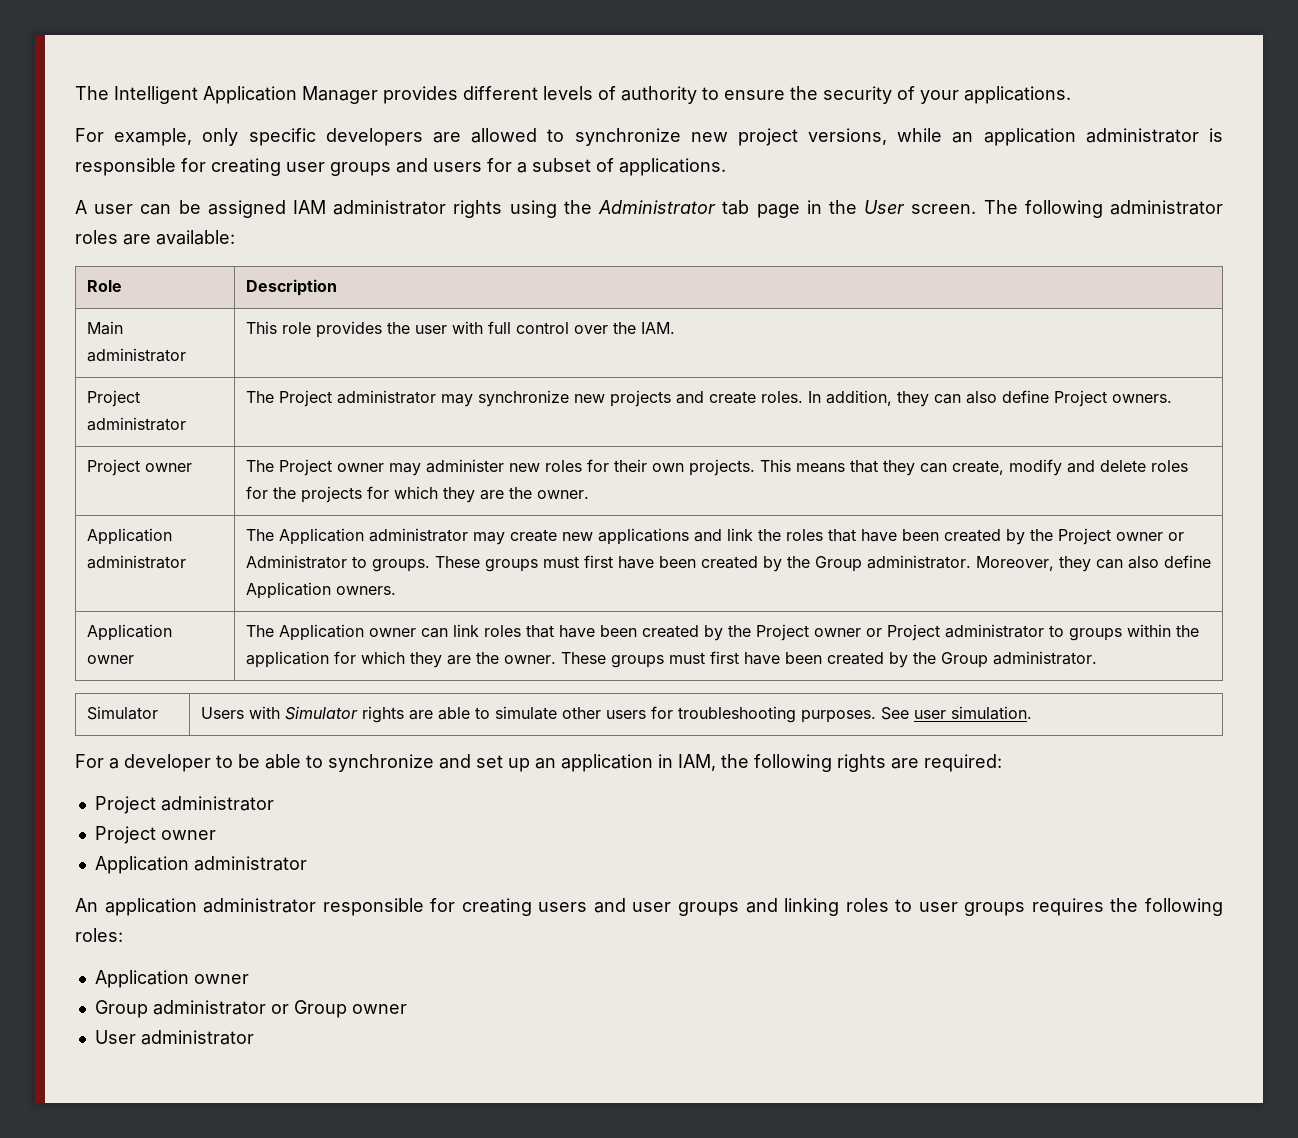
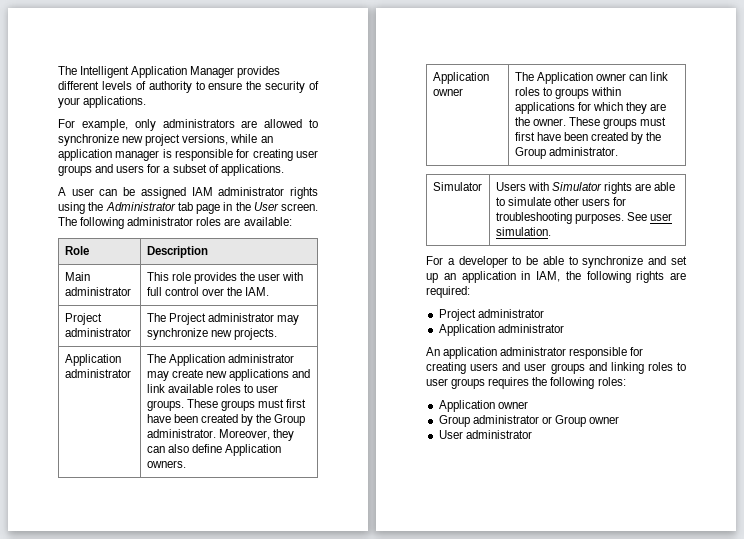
- For example, only specific developers are allowed to synchronize new project versions, while an application administrator is responsible for creating user groups and users for a subset of applications.
+ For example, only administrators are allowed to synchronize new project versions, while an application manager is responsible for creating user groups and users for a subset of applications.
- Project administrator | The Project administrator may synchronize new projects and create roles. In addition, they can also define Project owners.
- Project owner | The Project owner may administer new roles for their own projects. This means that they can create, modify and delete roles for the projects for which they are the owner.
+ Project administrator | The Project administrator may synchronize new projects.
- The Application administrator may create new applications and link the roles that have been created by the Project owner or Administrator to groups.
+ The Application administrator may create new applications and link available roles to user groups.
- The Application owner can link roles that have been created by the Project owner or Project administrator to groups within the application for which they are the owner.
+ The Application owner can link roles to groups within applications for which they are the owner.
  For a developer to be able to synchronize and set up an application in IAM, the following rights are required:
  Project administrator
- Project owner

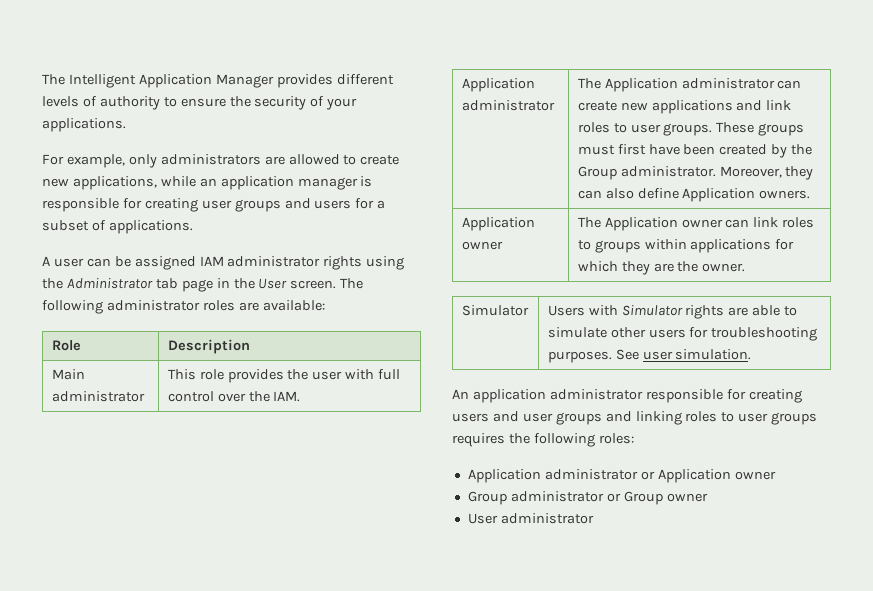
- For example, only administrators are allowed to synchronize new project versions, while an application manager is responsible for creating user groups and users for a subset of applications.
+ For example, only administrators are allowed to create new applications, while an application manager is responsible for creating user groups and users for a subset of applications.
- Project administrator | The Project administrator may synchronize new projects.
- Application administrator | The Application administrator may create new applications and link available roles to user groups. These groups must first have been created by the Group administrator. Moreover, they can also define Application owners.
+ Application administrator | The Application administrator can create new applications and link roles to user groups. These groups must first have been created by the Group administrator. Moreover, they can also define Application owners.
- Application owner | The Application owner can link roles to groups within applications for which they are the owner. These groups must first have been created by the Group administrator.
+ Application owner | The Application owner can link roles to groups within applications for which they are the owner.
- For a developer to be able to synchronize and set up an application in IAM, the following rights are required:
- Project administrator
- Application administrator
  An application administrator responsible for creating users and user groups and linking roles to user groups requires the following roles:
- Application owner
+ Application administrator or Application owner

